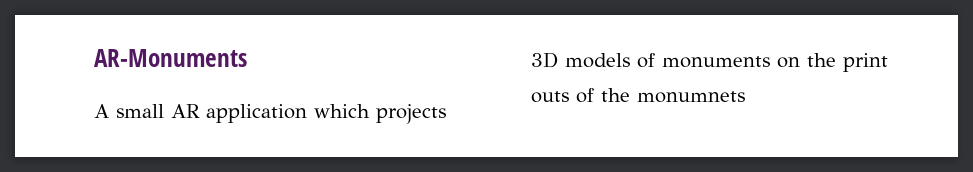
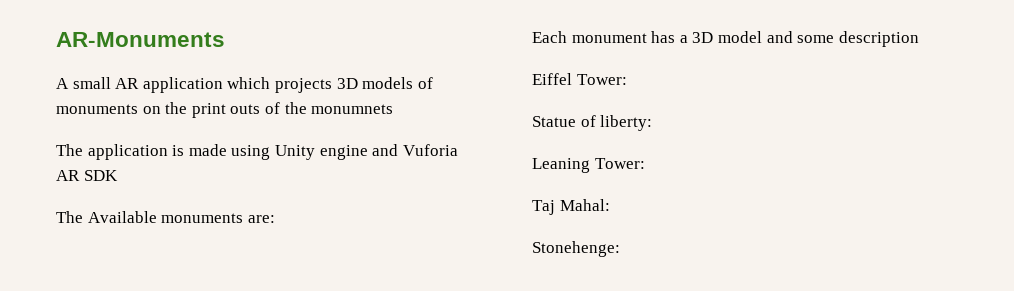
+ The application is made using Unity engine and Vuforia AR SDK
+ The Available monuments are:
+ Each monument has a 3D model and some description
+ Eiffel Tower:
+ Statue of liberty:
+ Leaning Tower:
+ Taj Mahal:
+ Stonehenge:

